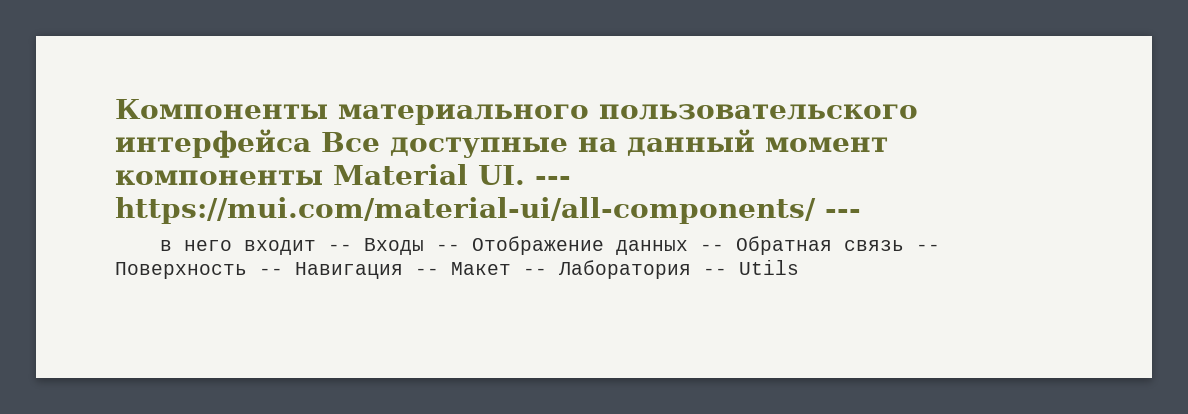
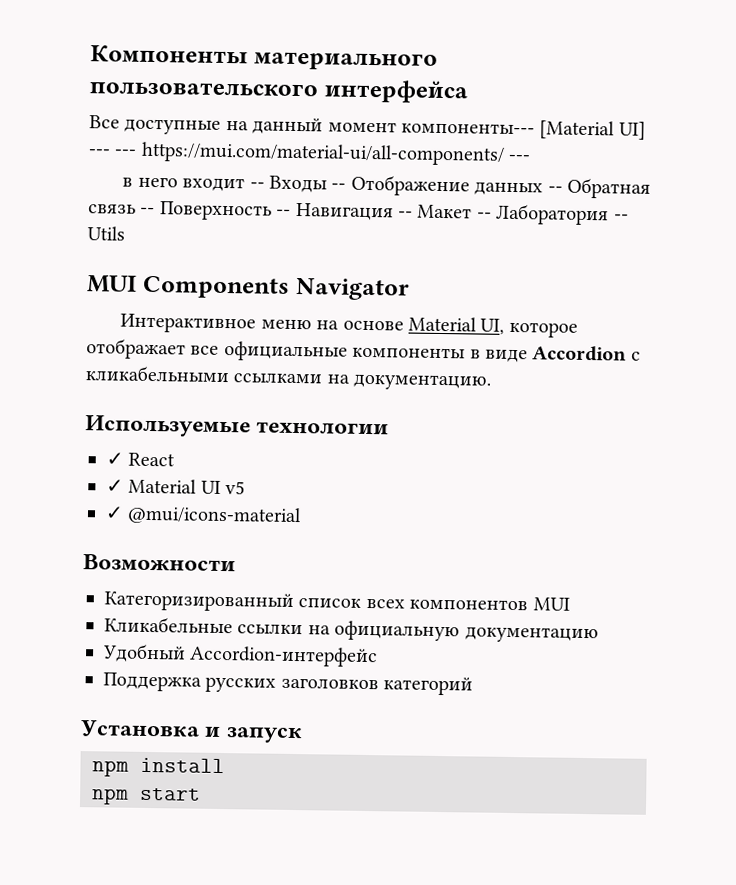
- Компоненты материального пользовательского интерфейса Все доступные на данный момент компоненты Material UI. --- https://mui.com/material-ui/all-components/ ---
+ Компоненты материального пользовательского интерфейса
+ Все доступные на данный момент компоненты--- [Material UI] --- --- https://mui.com/material-ui/all-components/ ---
+ MUI Components Navigator
+ Интерактивное меню на основе Material UI, которое отображает все официальные компоненты в виде Accordion с кликабельными ссылками на документацию.
+ Используемые технологии
+ ✓ React
+ ✓ Material UI v5
+ ✓ @mui/icons-material
+ Возможности
+ Категоризированный список всех компонентов MUI
+ Кликабельные ссылки на официальную документацию
+ Удобный Accordion-интерфейс
+ Поддержка русских заголовков категорий
+ Установка и запуск
+ npm install
+ npm start

